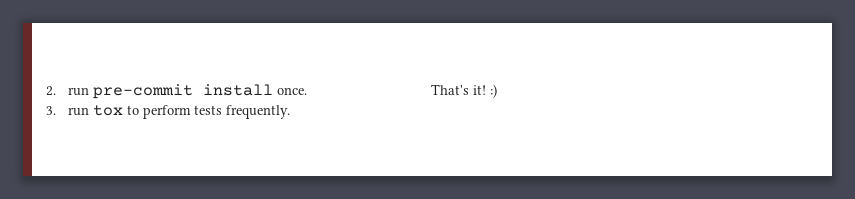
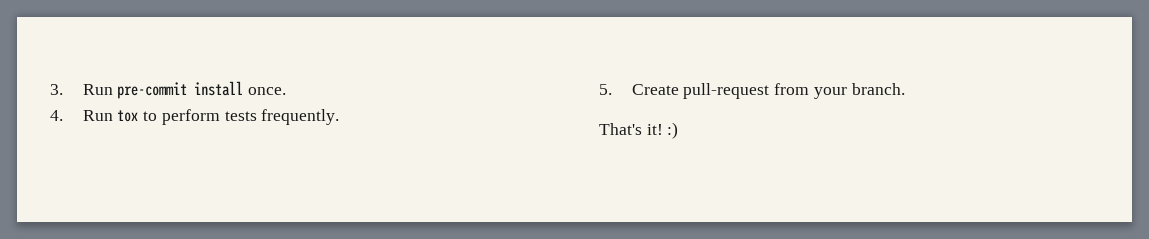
- 2. run pre-commit install once.
+ 3. Run pre-commit install once.
- 3. run tox to perform tests frequently.
+ 4. Run tox to perform tests frequently.
+ 5. Create pull-request from your branch.

